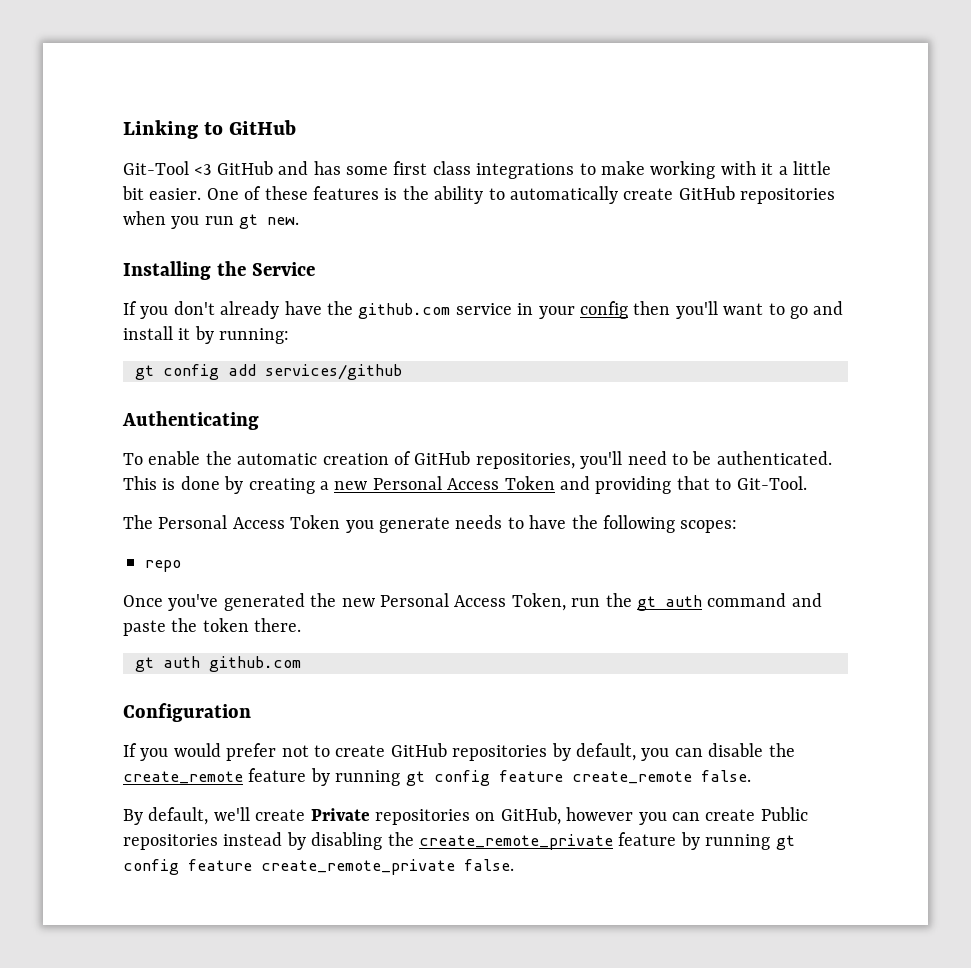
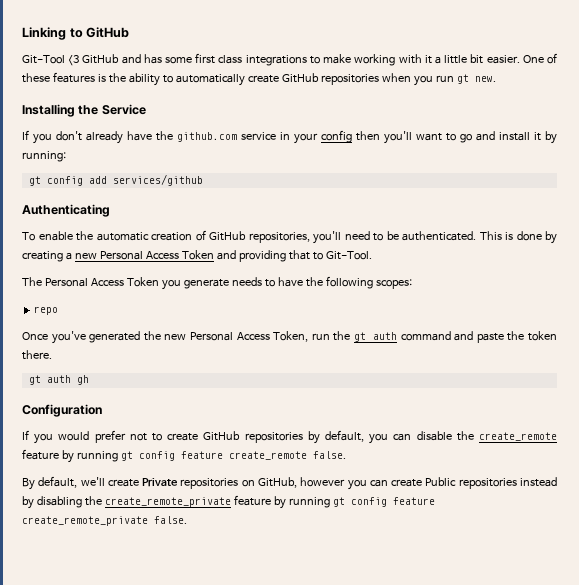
- gt auth github.com
+ gt auth gh

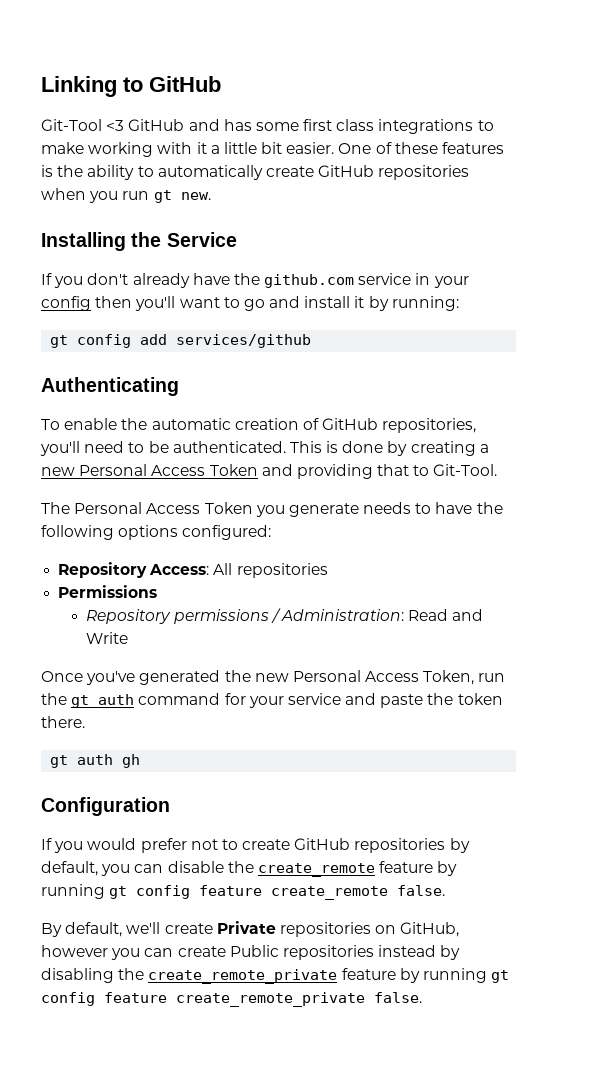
- The Personal Access Token you generate needs to have the following scopes:
- repo
+ The Personal Access Token you generate needs to have the following options configured:
+ Repository Access: All repositories
+ Permissions
+ Repository permissions / Administration: Read and Write
- Once you've generated the new Personal Access Token, run the gt auth command and paste the token there.
+ Once you've generated the new Personal Access Token, run the gt auth command for your service and paste the token there.

